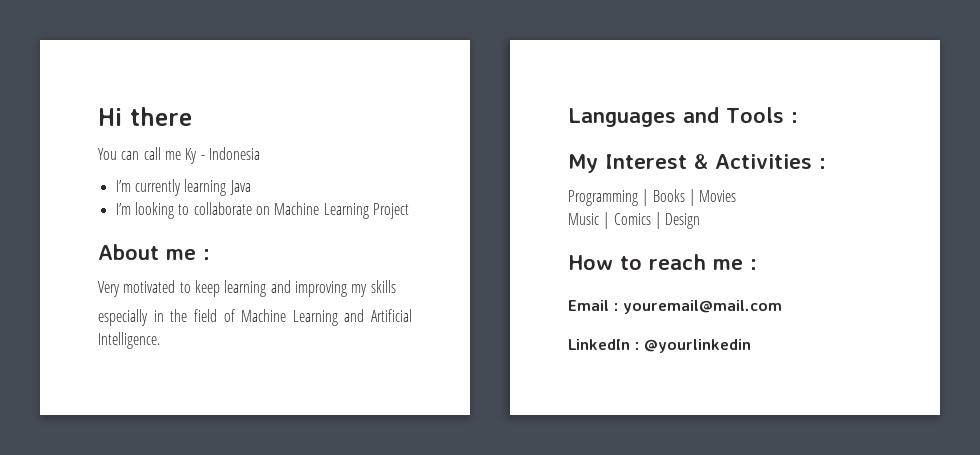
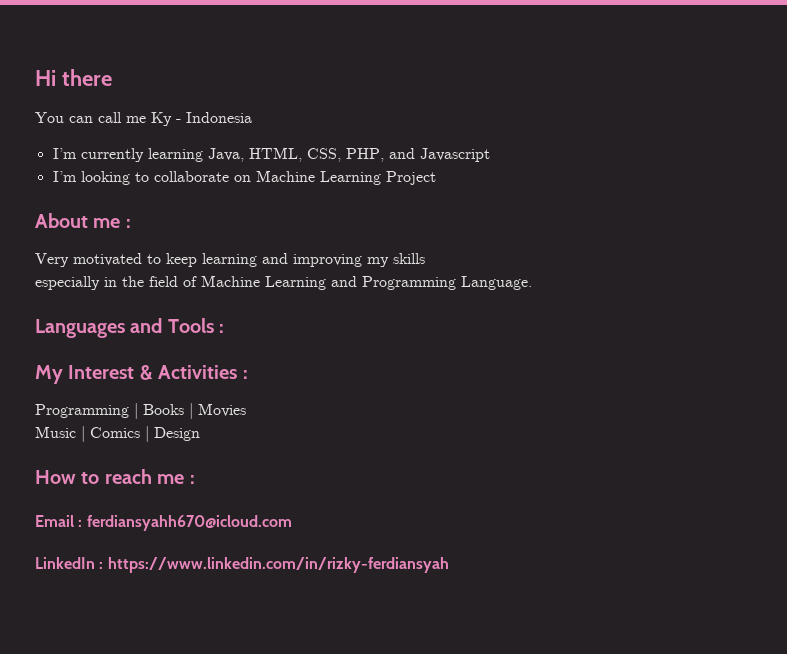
- I’m currently learning Java
+ I’m currently learning Java, HTML, CSS, PHP, and Javascript
- especially in the field of Machine Learning and Artificial Intelligence.
+ especially in the field of Machine Learning and Programming Language.
- Email : youremail@mail.com
+ Email : ferdiansyahh670@icloud.com
- LinkedIn : @yourlinkedin
+ LinkedIn : https://www.linkedin.com/in/rizky-ferdiansyah

